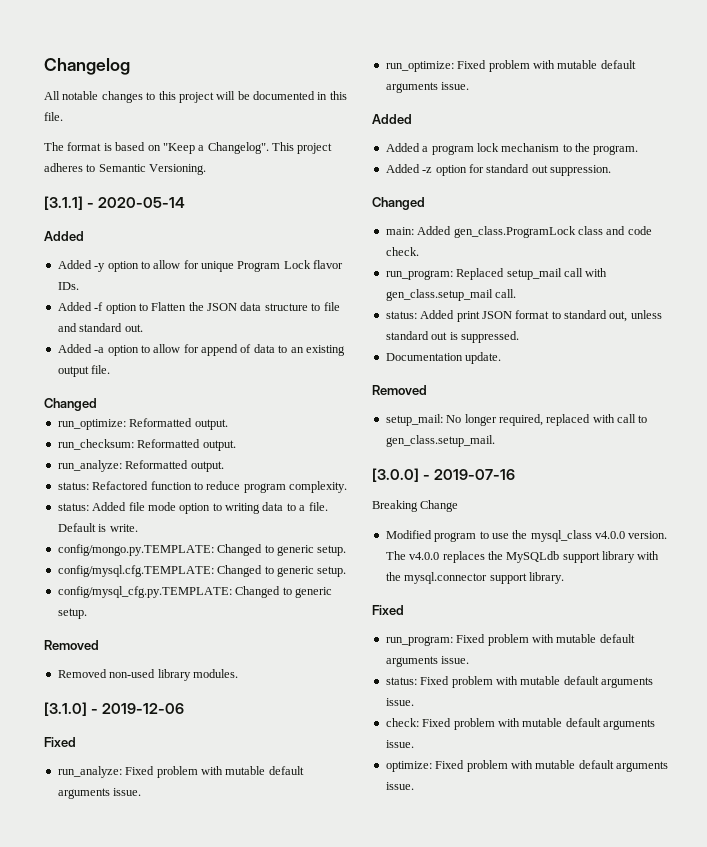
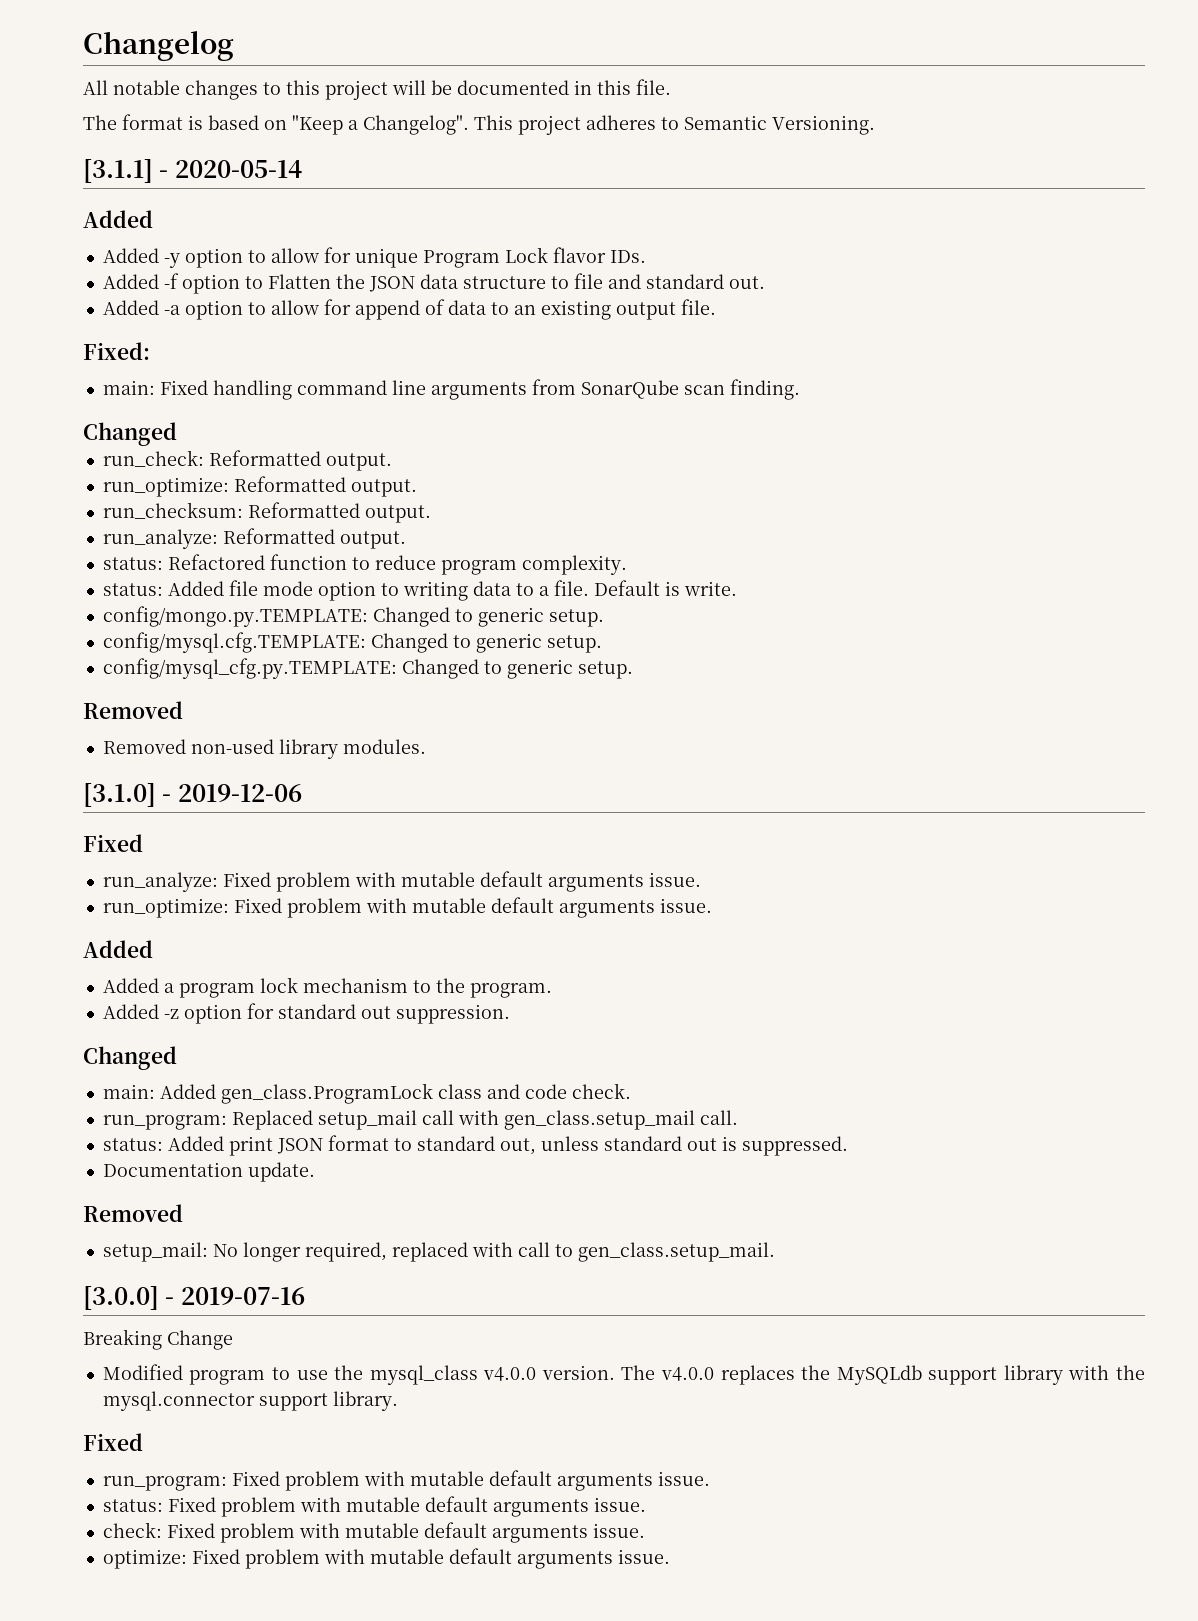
  Added -a option to allow for append of data to an existing output file.
+ Fixed:
+ main: Fixed handling command line arguments from SonarQube scan finding.
  Changed
+ run_check: Reformatted output.

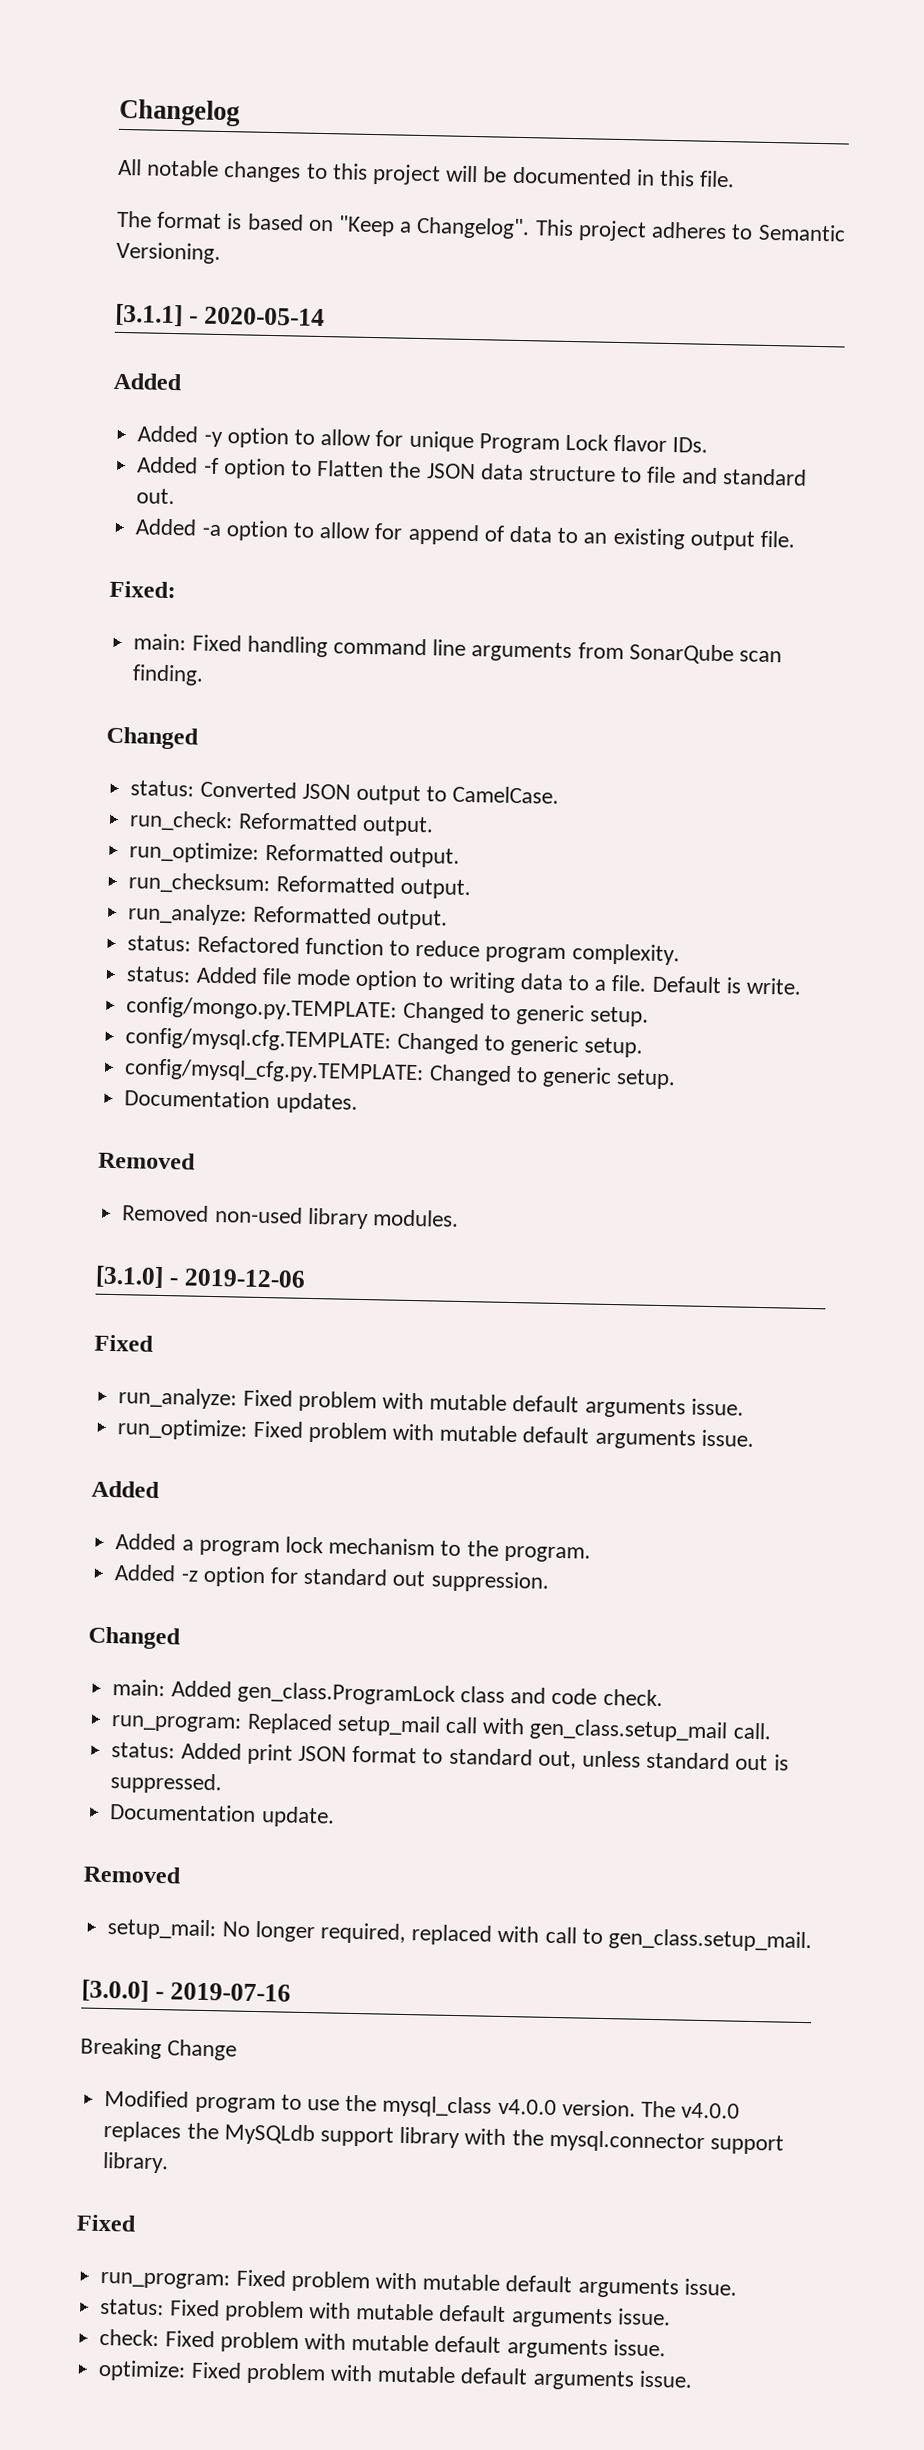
+ status: Converted JSON output to CamelCase.
+ Documentation updates.

